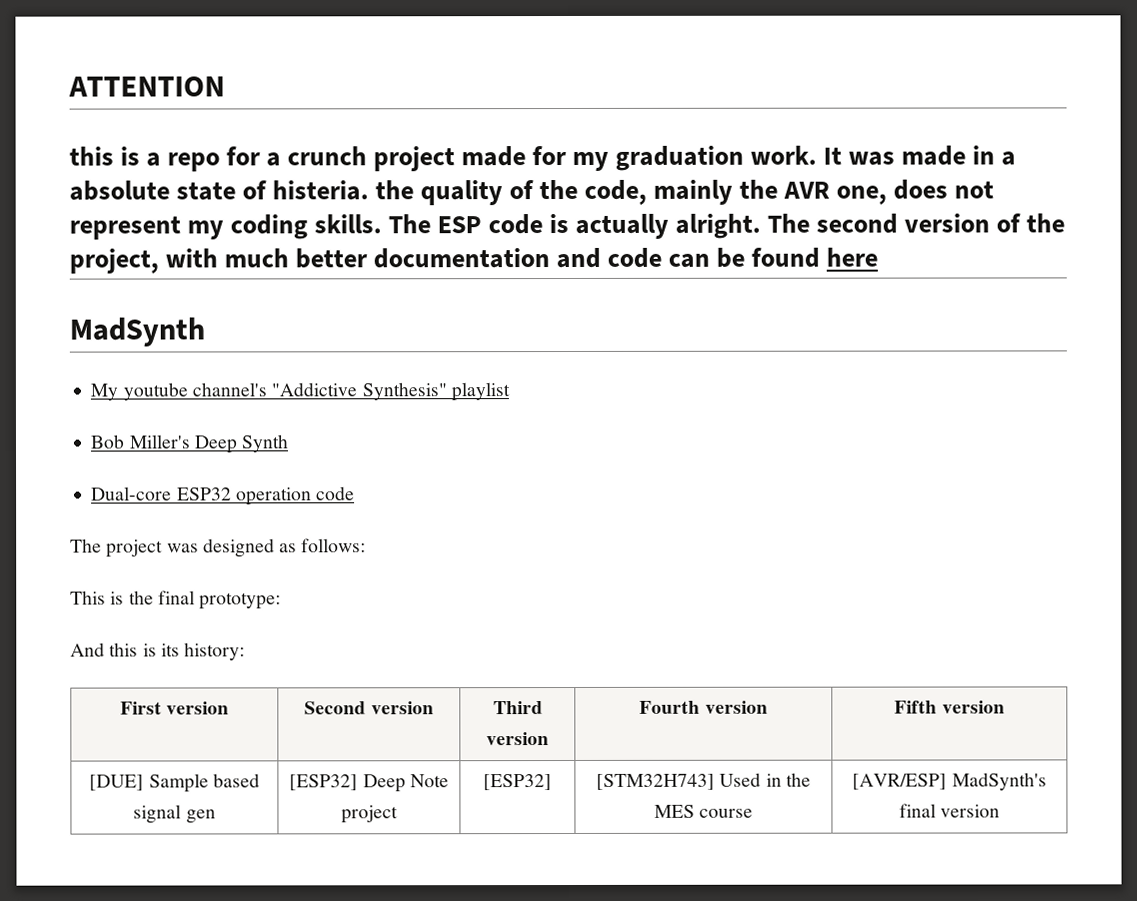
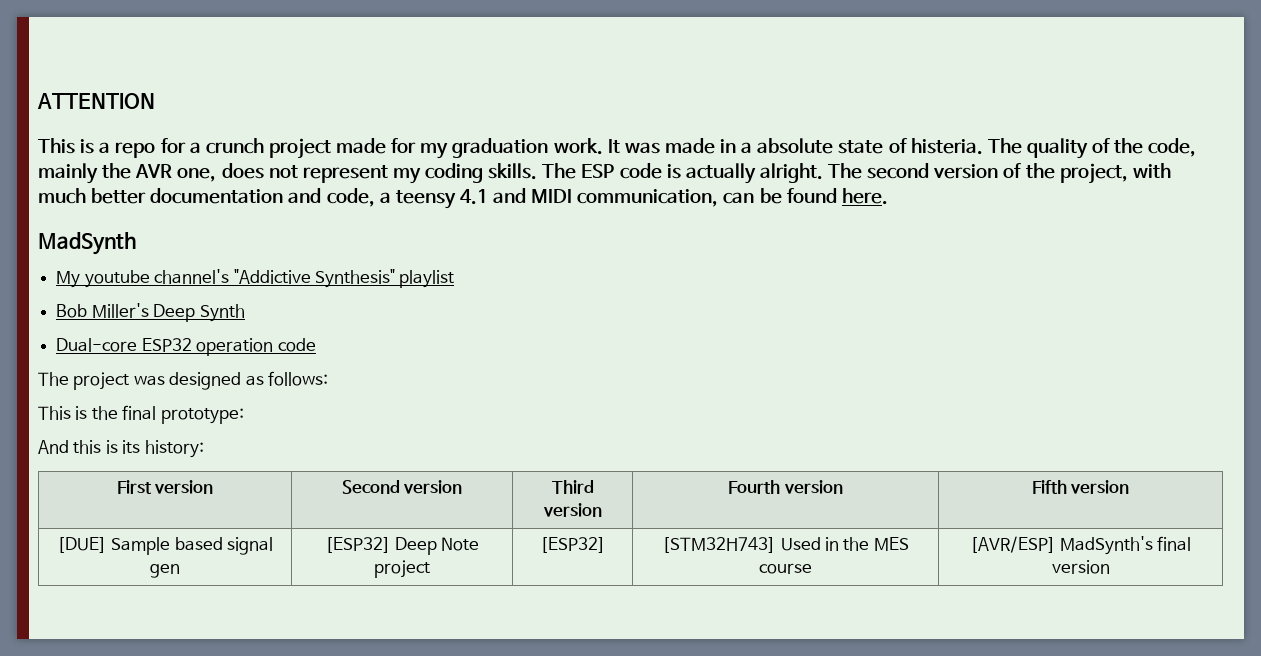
- this is a repo for a crunch project made for my graduation work.
+ This is a repo for a crunch project made for my graduation work.
- It was made in a absolute state of histeria. the quality of the code, mainly the AVR one, does not represent my coding skills.
+ It was made in a absolute state of histeria. The quality of the code, mainly the AVR one, does not represent my coding skills.
- The second version of the project, with much better documentation and code can be found here
+ The second version of the project, with much better documentation and code, a teensy 4.1 and MIDI communication, can be found here.

